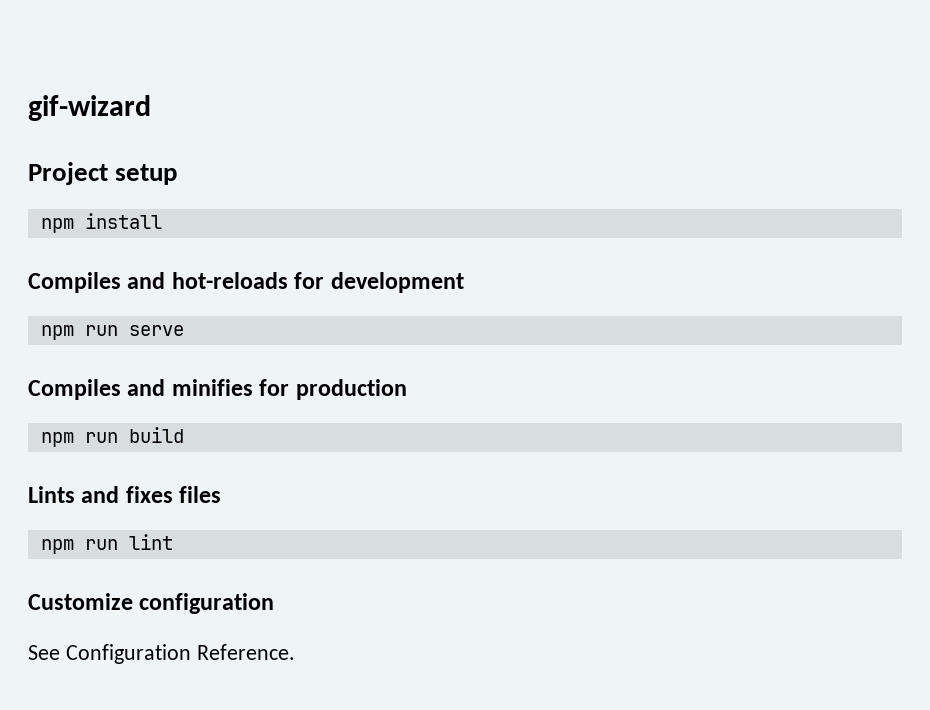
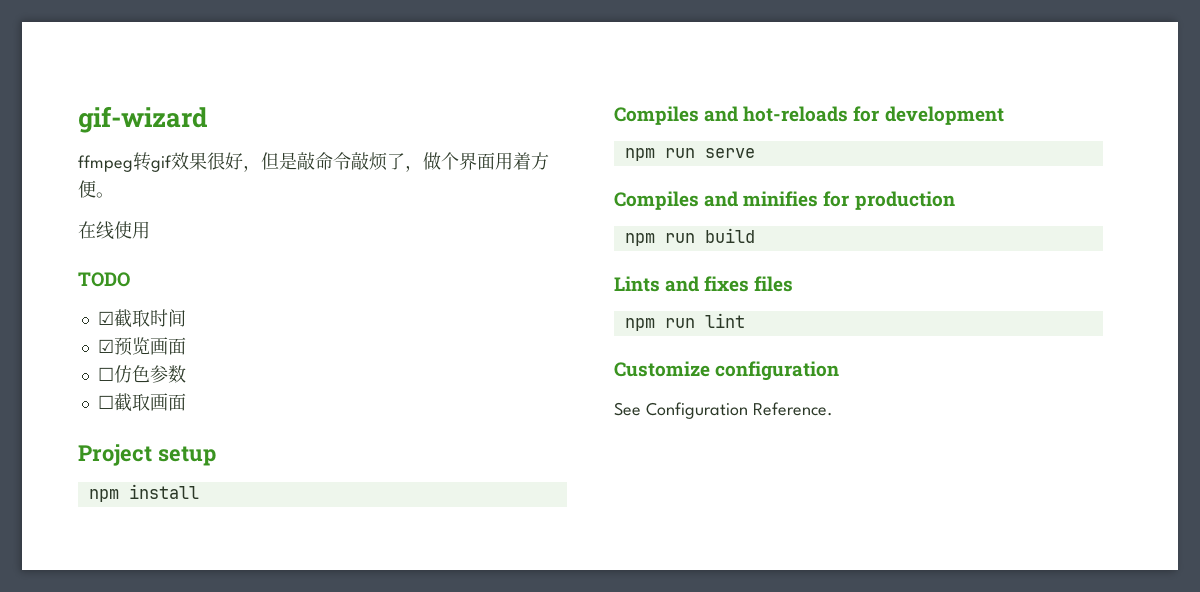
+ ffmpeg转gif效果很好，但是敲命令敲烦了，做个界面用着方便。
+ 在线使用
+ TODO
+ ☑截取时间
+ ☑预览画面
+ ☐仿色参数
+ ☐截取画面

